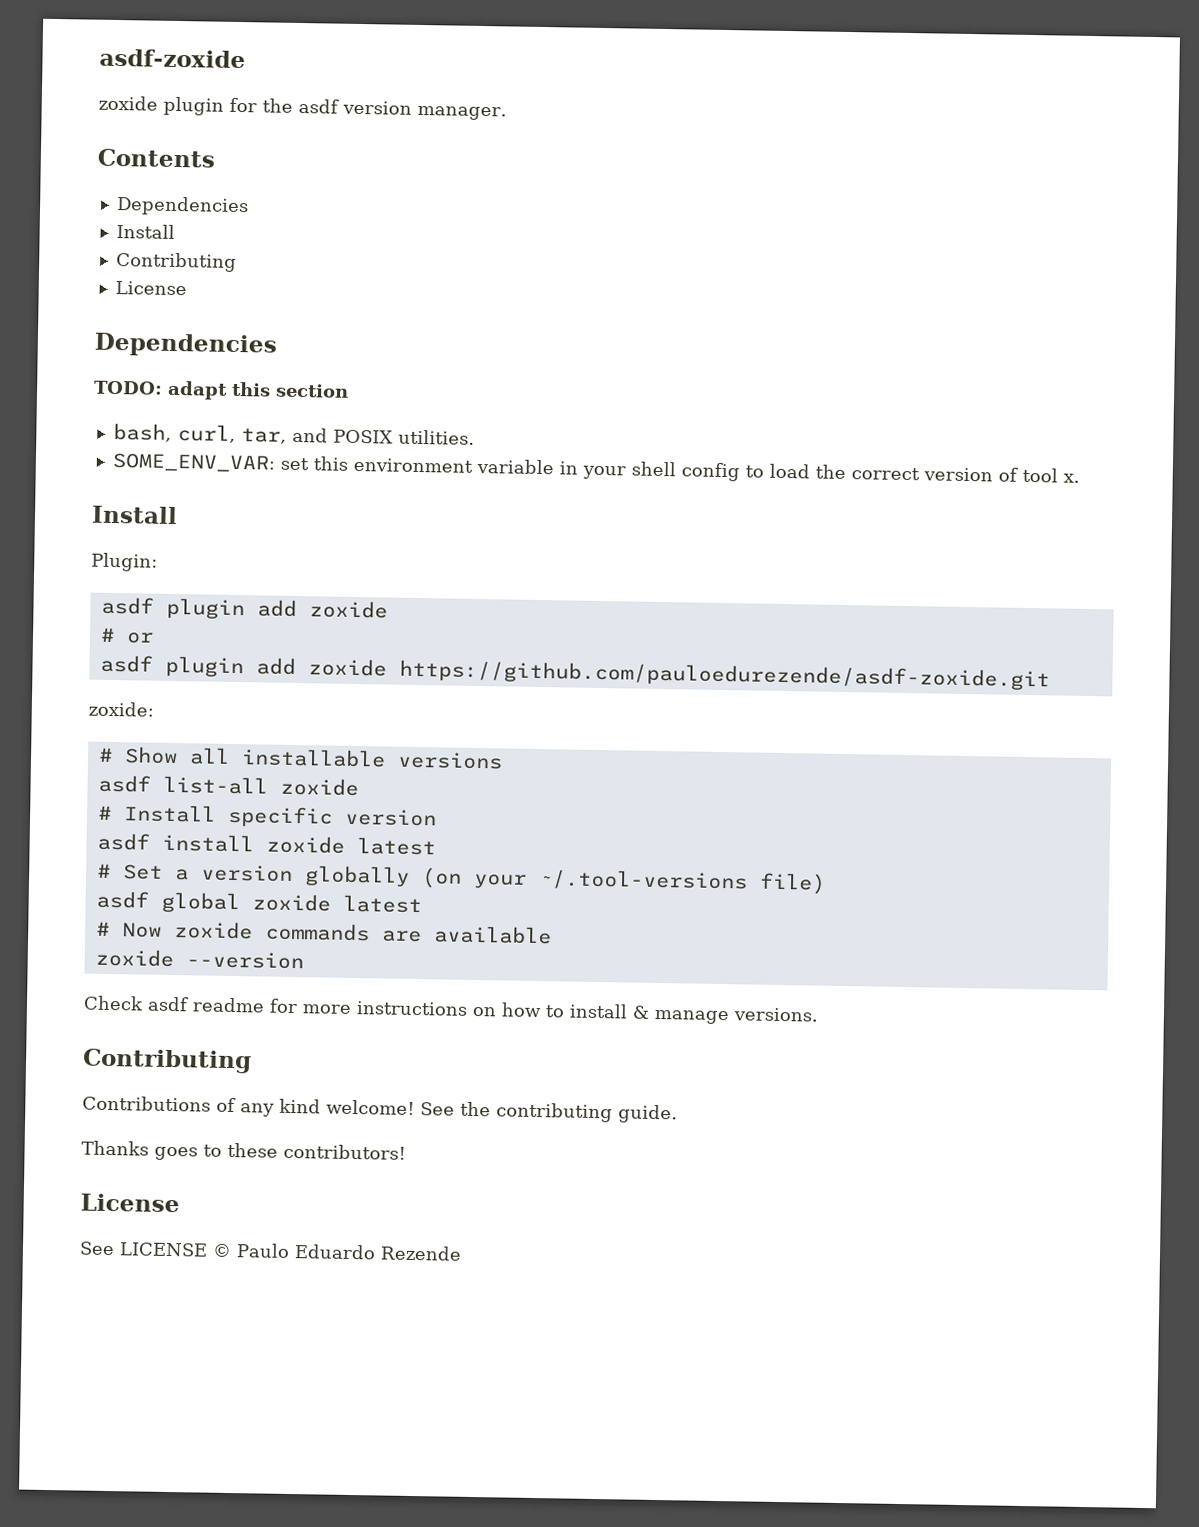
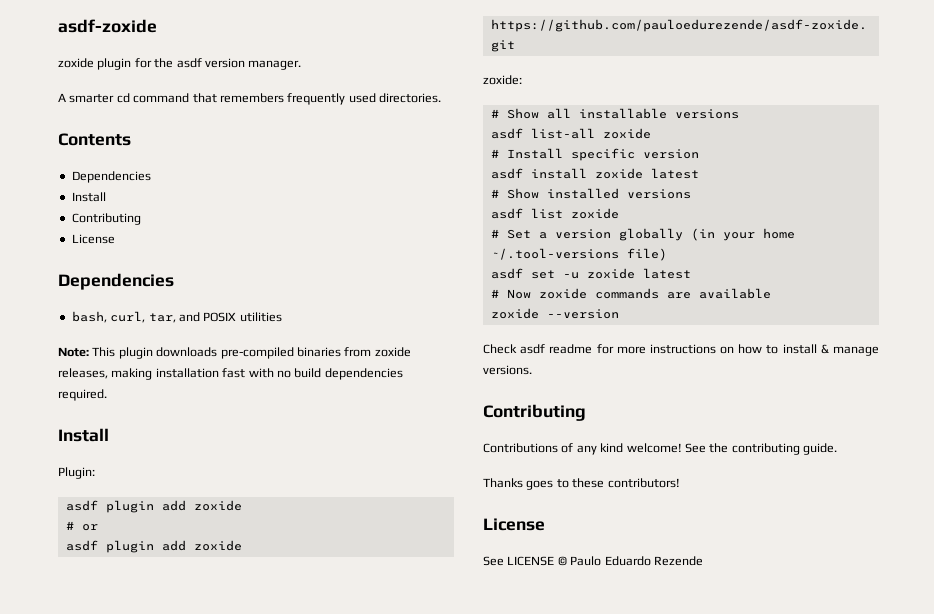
+ A smarter cd command that remembers frequently used directories.
- TODO: adapt this section
- bash, curl, tar, and POSIX utilities.
- SOME_ENV_VAR: set this environment variable in your shell config to load the correct version of tool x.
+ bash, curl, tar, and POSIX utilities
+ Note: This plugin downloads pre-compiled binaries from zoxide releases, making installation fast with no build dependencies required.
+ # Show installed versions
+ asdf list zoxide
- # Set a version globally (on your ~/.tool-versions file)
+ # Set a version globally (in your home ~/.tool-versions file)
- asdf global zoxide latest
+ asdf set -u zoxide latest

